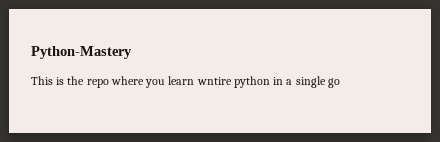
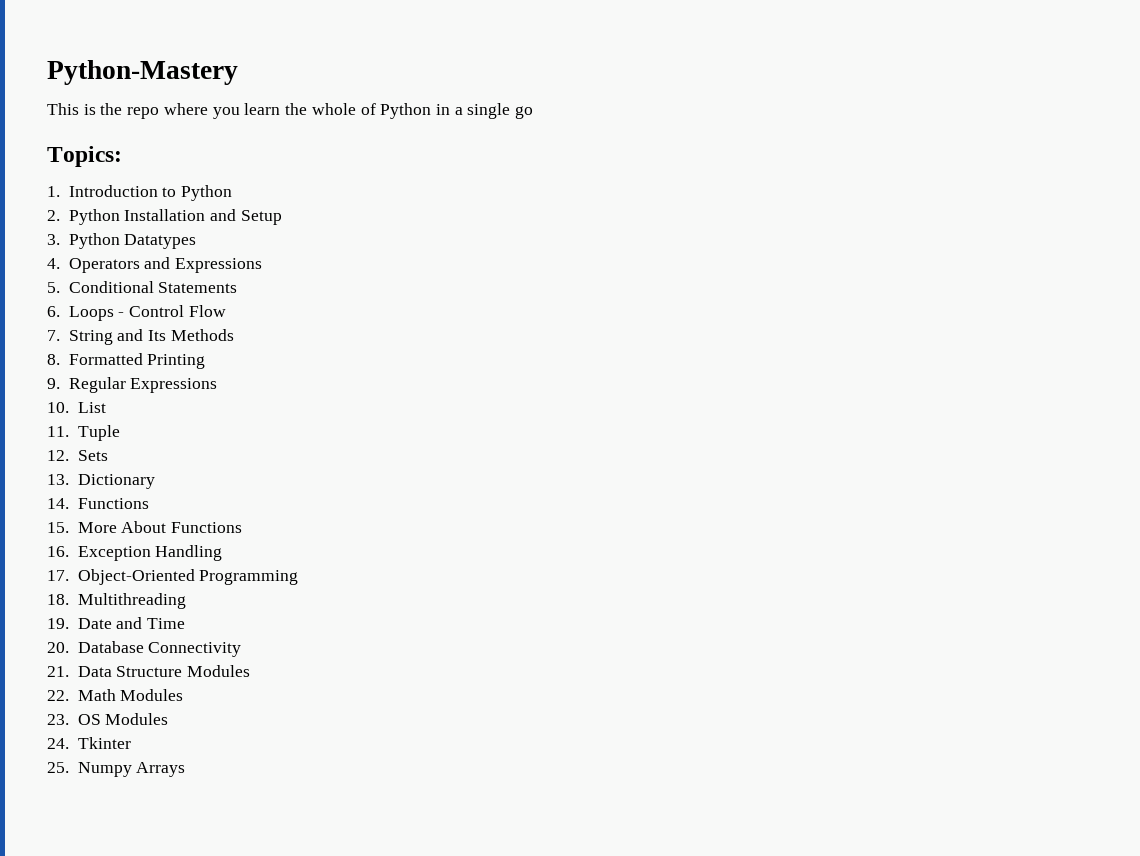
- This is the repo where you learn wntire python in a single go
+ This is the repo where you learn the whole of Python in a single go
+ Topics:
+ 1. Introduction to Python
+ 2. Python Installation and Setup
+ 3. Python Datatypes
+ 4. Operators and Expressions
+ 5. Conditional Statements
+ 6. Loops - Control Flow
+ 7. String and Its Methods
+ 8. Formatted Printing
+ 9. Regular Expressions
+ 10. List
+ 11. Tuple
+ 12. Sets
+ 13. Dictionary
+ 14. Functions
+ 15. More About Functions
+ 16. Exception Handling
+ 17. Object-Oriented Programming
+ 18. Multithreading
+ 19. Date and Time
+ 20. Database Connectivity
+ 21. Data Structure Modules
+ 22. Math Modules
+ 23. OS Modules
+ 24. Tkinter
+ 25. Numpy Arrays

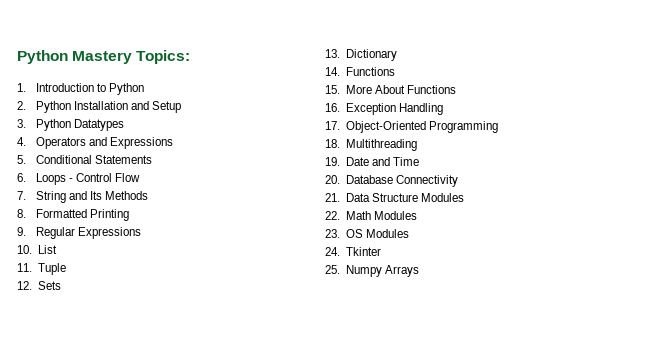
- Python-Mastery
- This is the repo where you learn the whole of Python in a single go
- Topics:
+ Python Mastery Topics:

